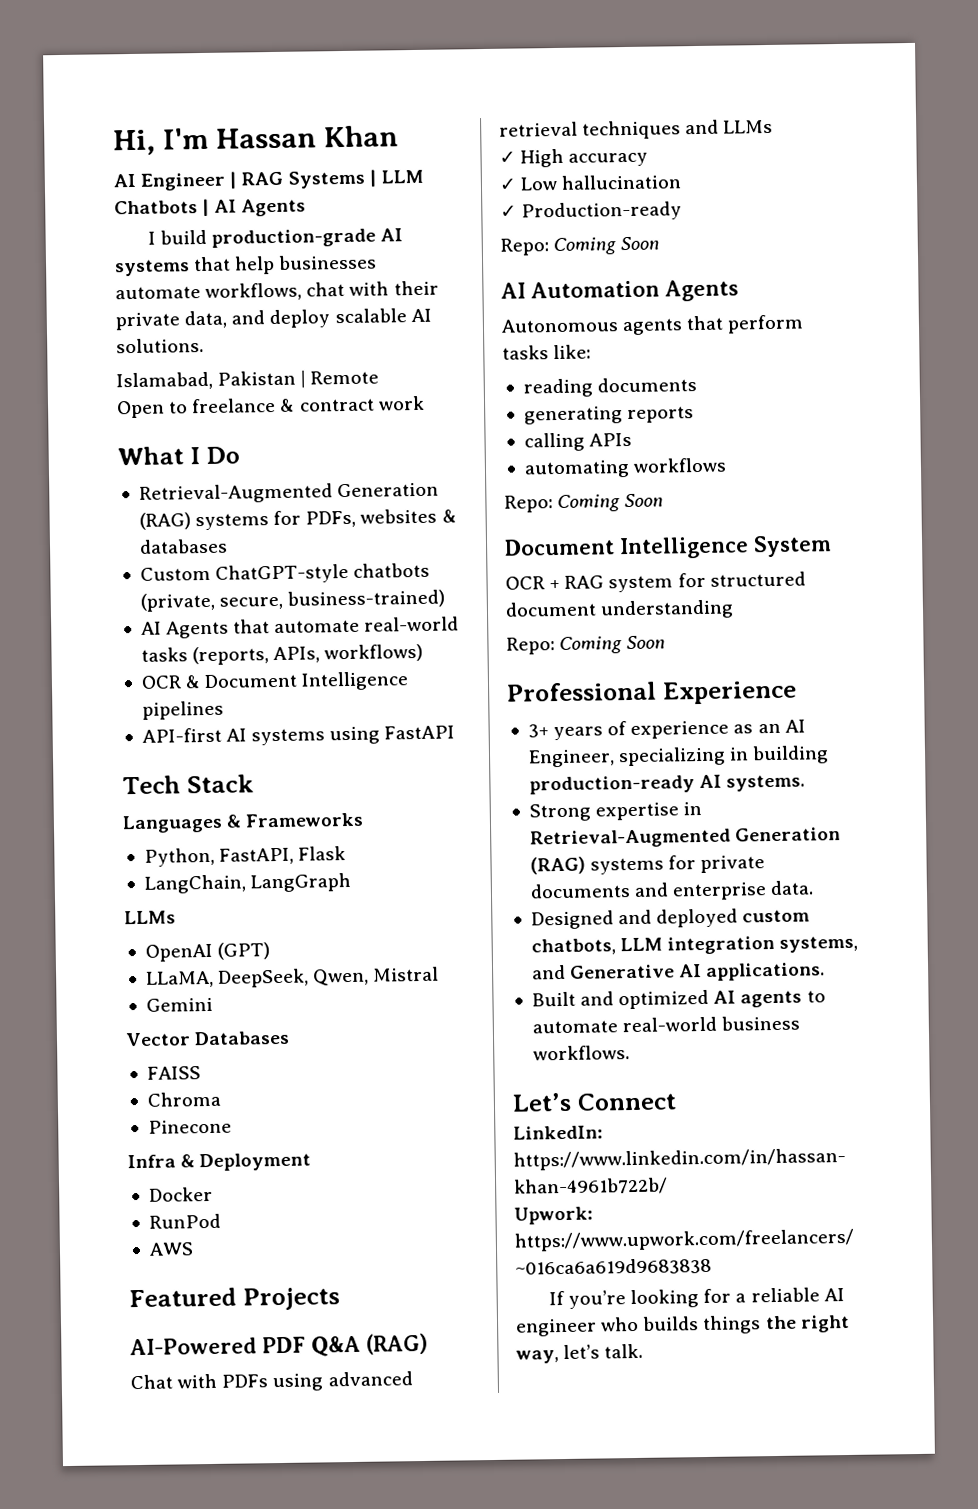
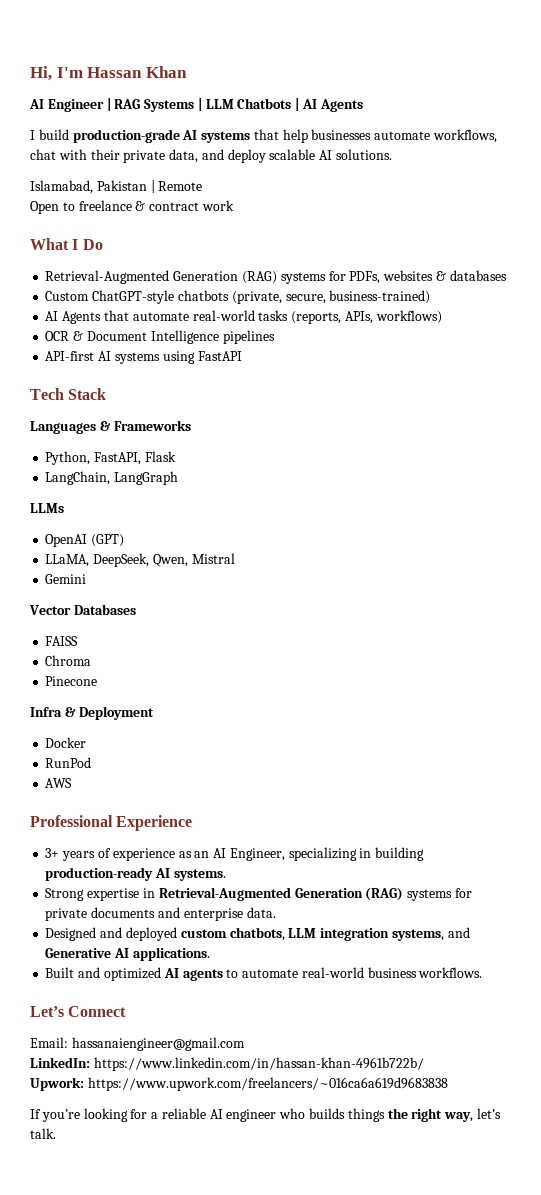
- Featured Projects
- AI-Powered PDF Q&A (RAG)
- Chat with PDFs using advanced retrieval techniques and LLMs
- ✓ High accuracy
- ✓ Low hallucination
- ✓ Production-ready
- Repo: Coming Soon
- AI Automation Agents
- Autonomous agents that perform tasks like:
- reading documents
- generating reports
- calling APIs
- automating workflows
- Repo: Coming Soon
- Document Intelligence System
- OCR + RAG system for structured document understanding
- Repo: Coming Soon
+ Email: hassanaiengineer@gmail.com

